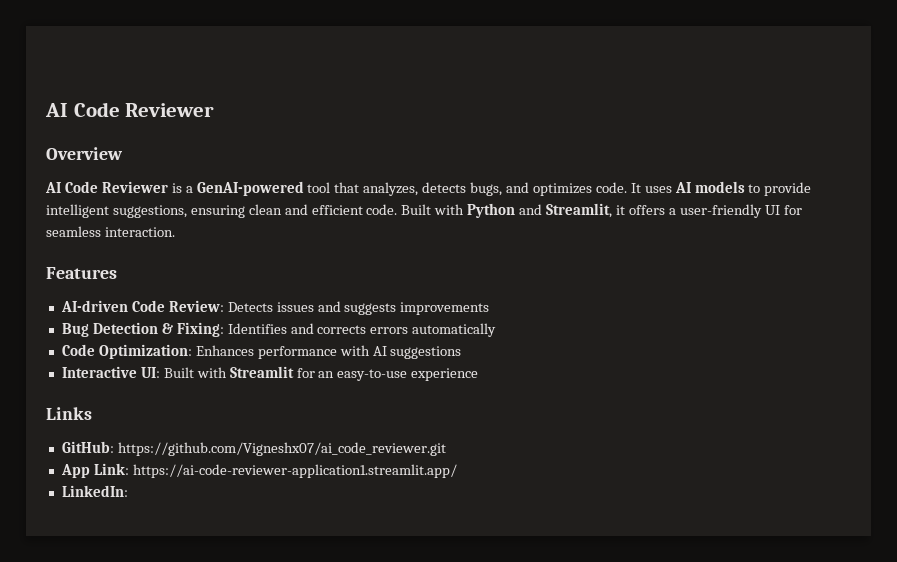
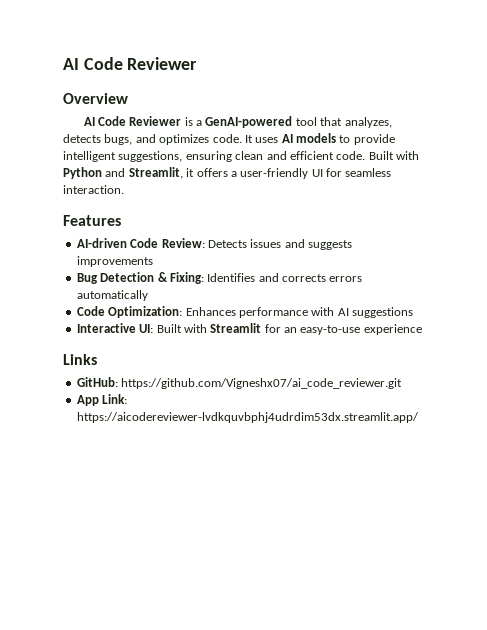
- App Link: https://ai-code-reviewer-application1.streamlit.app/
- LinkedIn:
+ App Link: https://aicodereviewer-lvdkquvbphj4udrdim53dx.streamlit.app/

